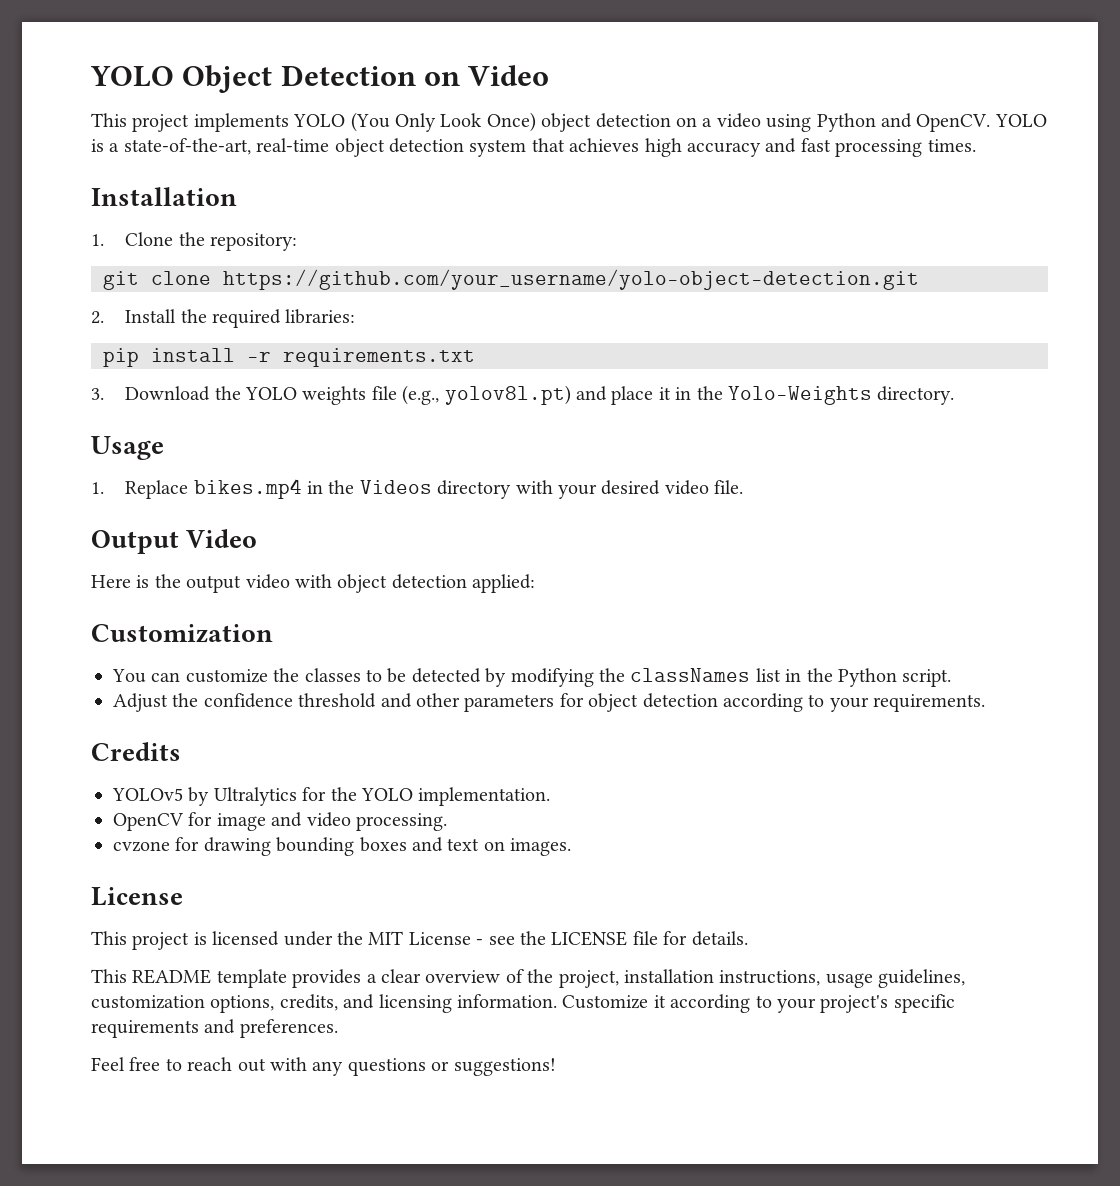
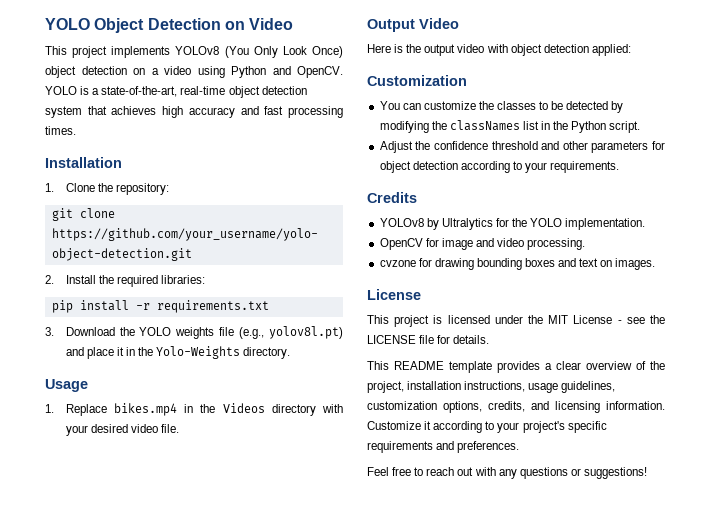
- This project implements YOLO (You Only Look Once) object detection on a video using Python and OpenCV.
+ This project implements YOLOv8 (You Only Look Once) object detection on a video using Python and OpenCV.
- YOLOv5 by Ultralytics for the YOLO implementation.
+ YOLOv8 by Ultralytics for the YOLO implementation.

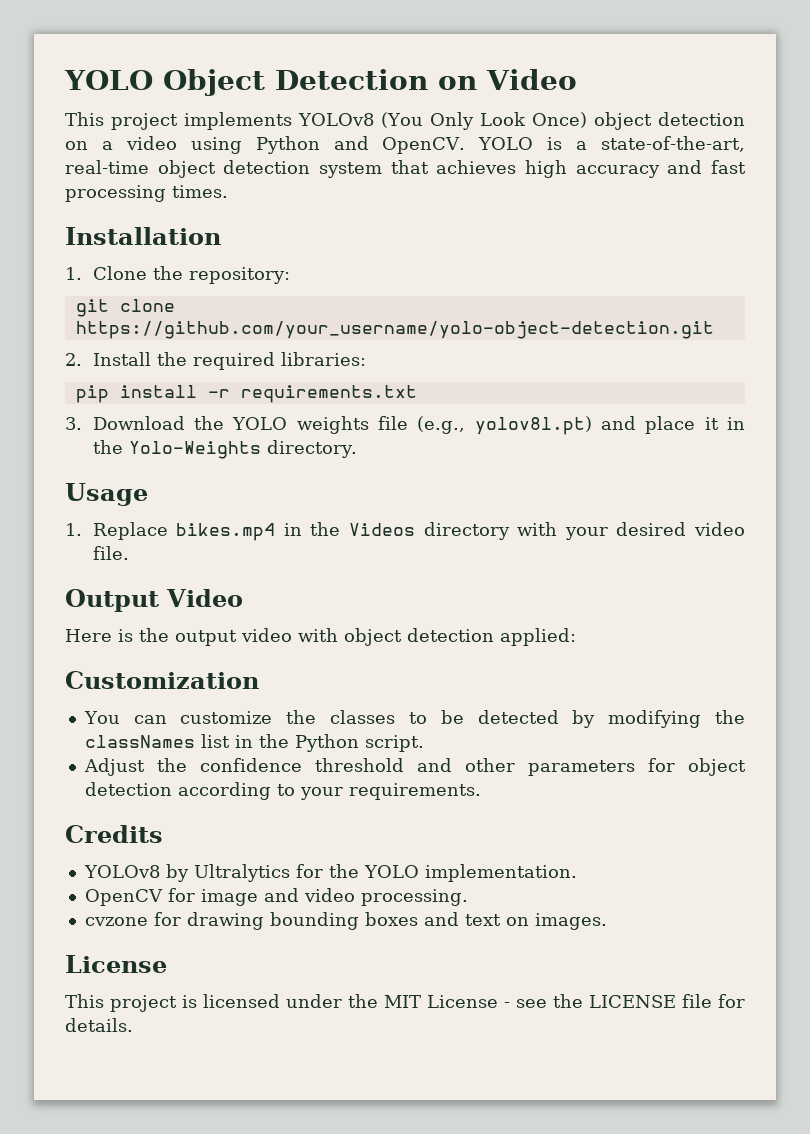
- This README template provides a clear overview of the project, installation instructions, usage guidelines, customization options, credits, and licensing information. Customize it according to your project's specific requirements and preferences.
- Feel free to reach out with any questions or suggestions!

